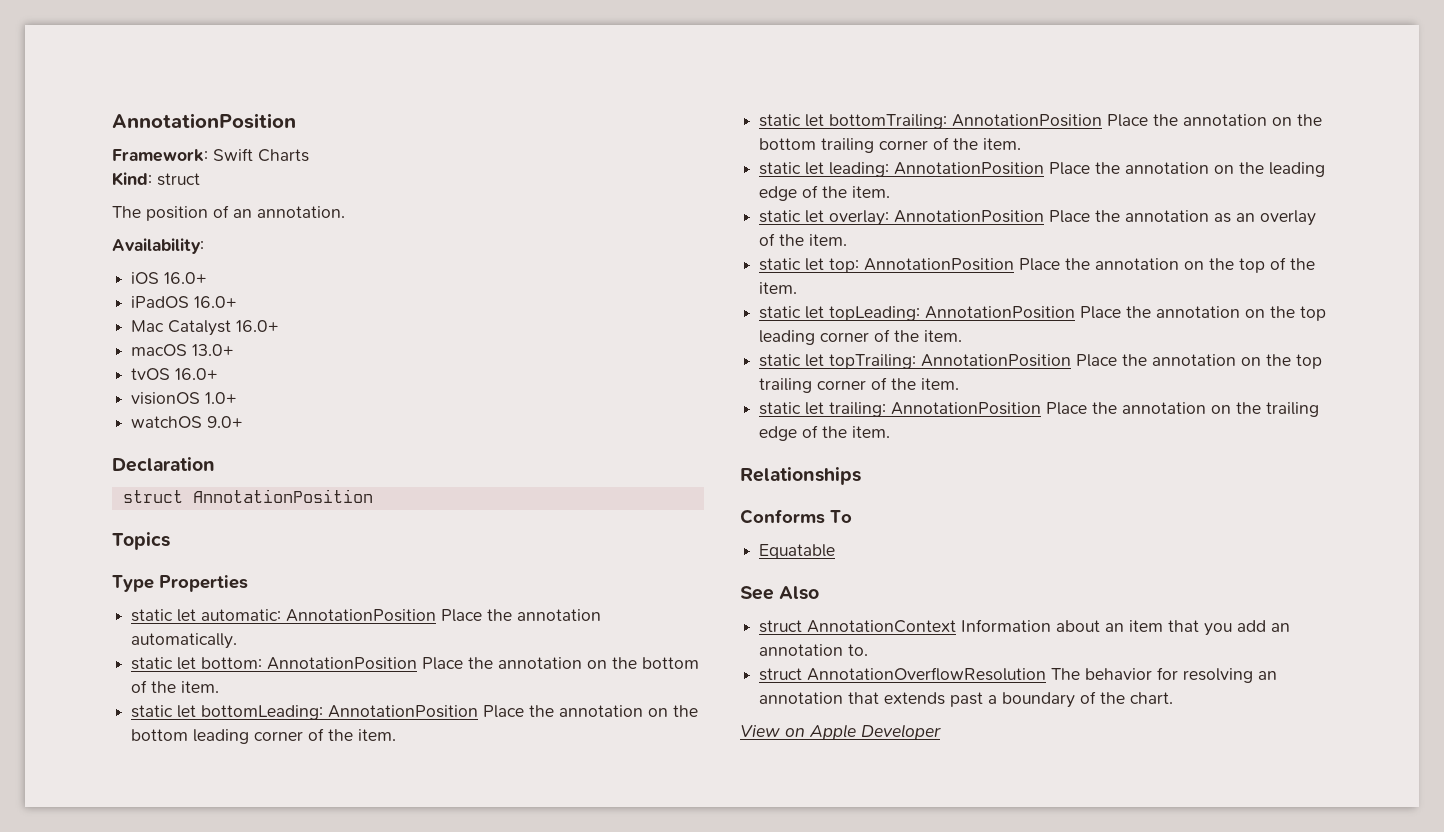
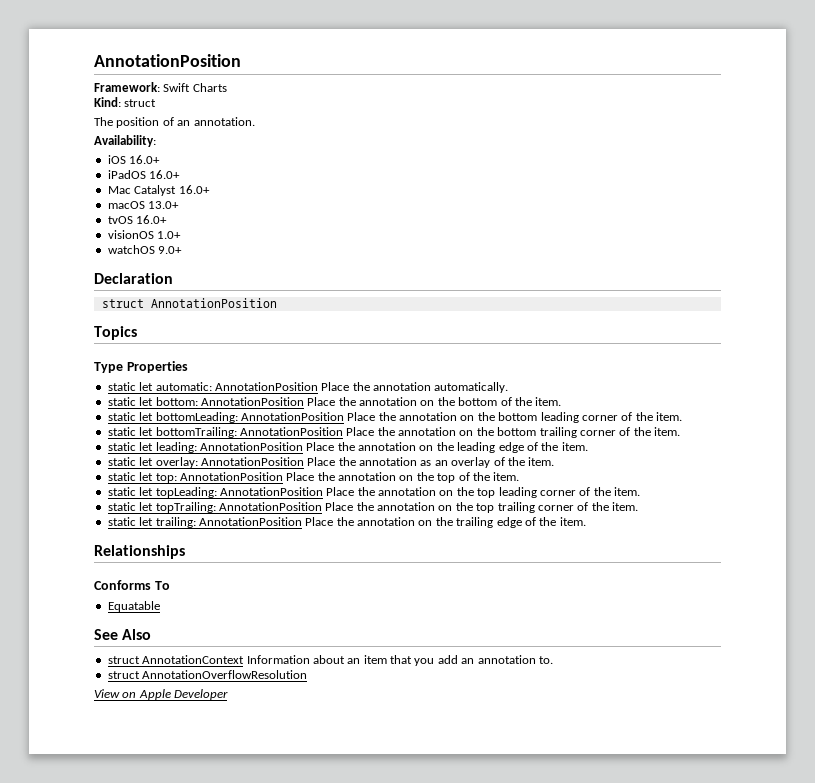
- struct AnnotationOverflowResolution The behavior for resolving an annotation that extends past a boundary of the chart.
+ struct AnnotationOverflowResolution

